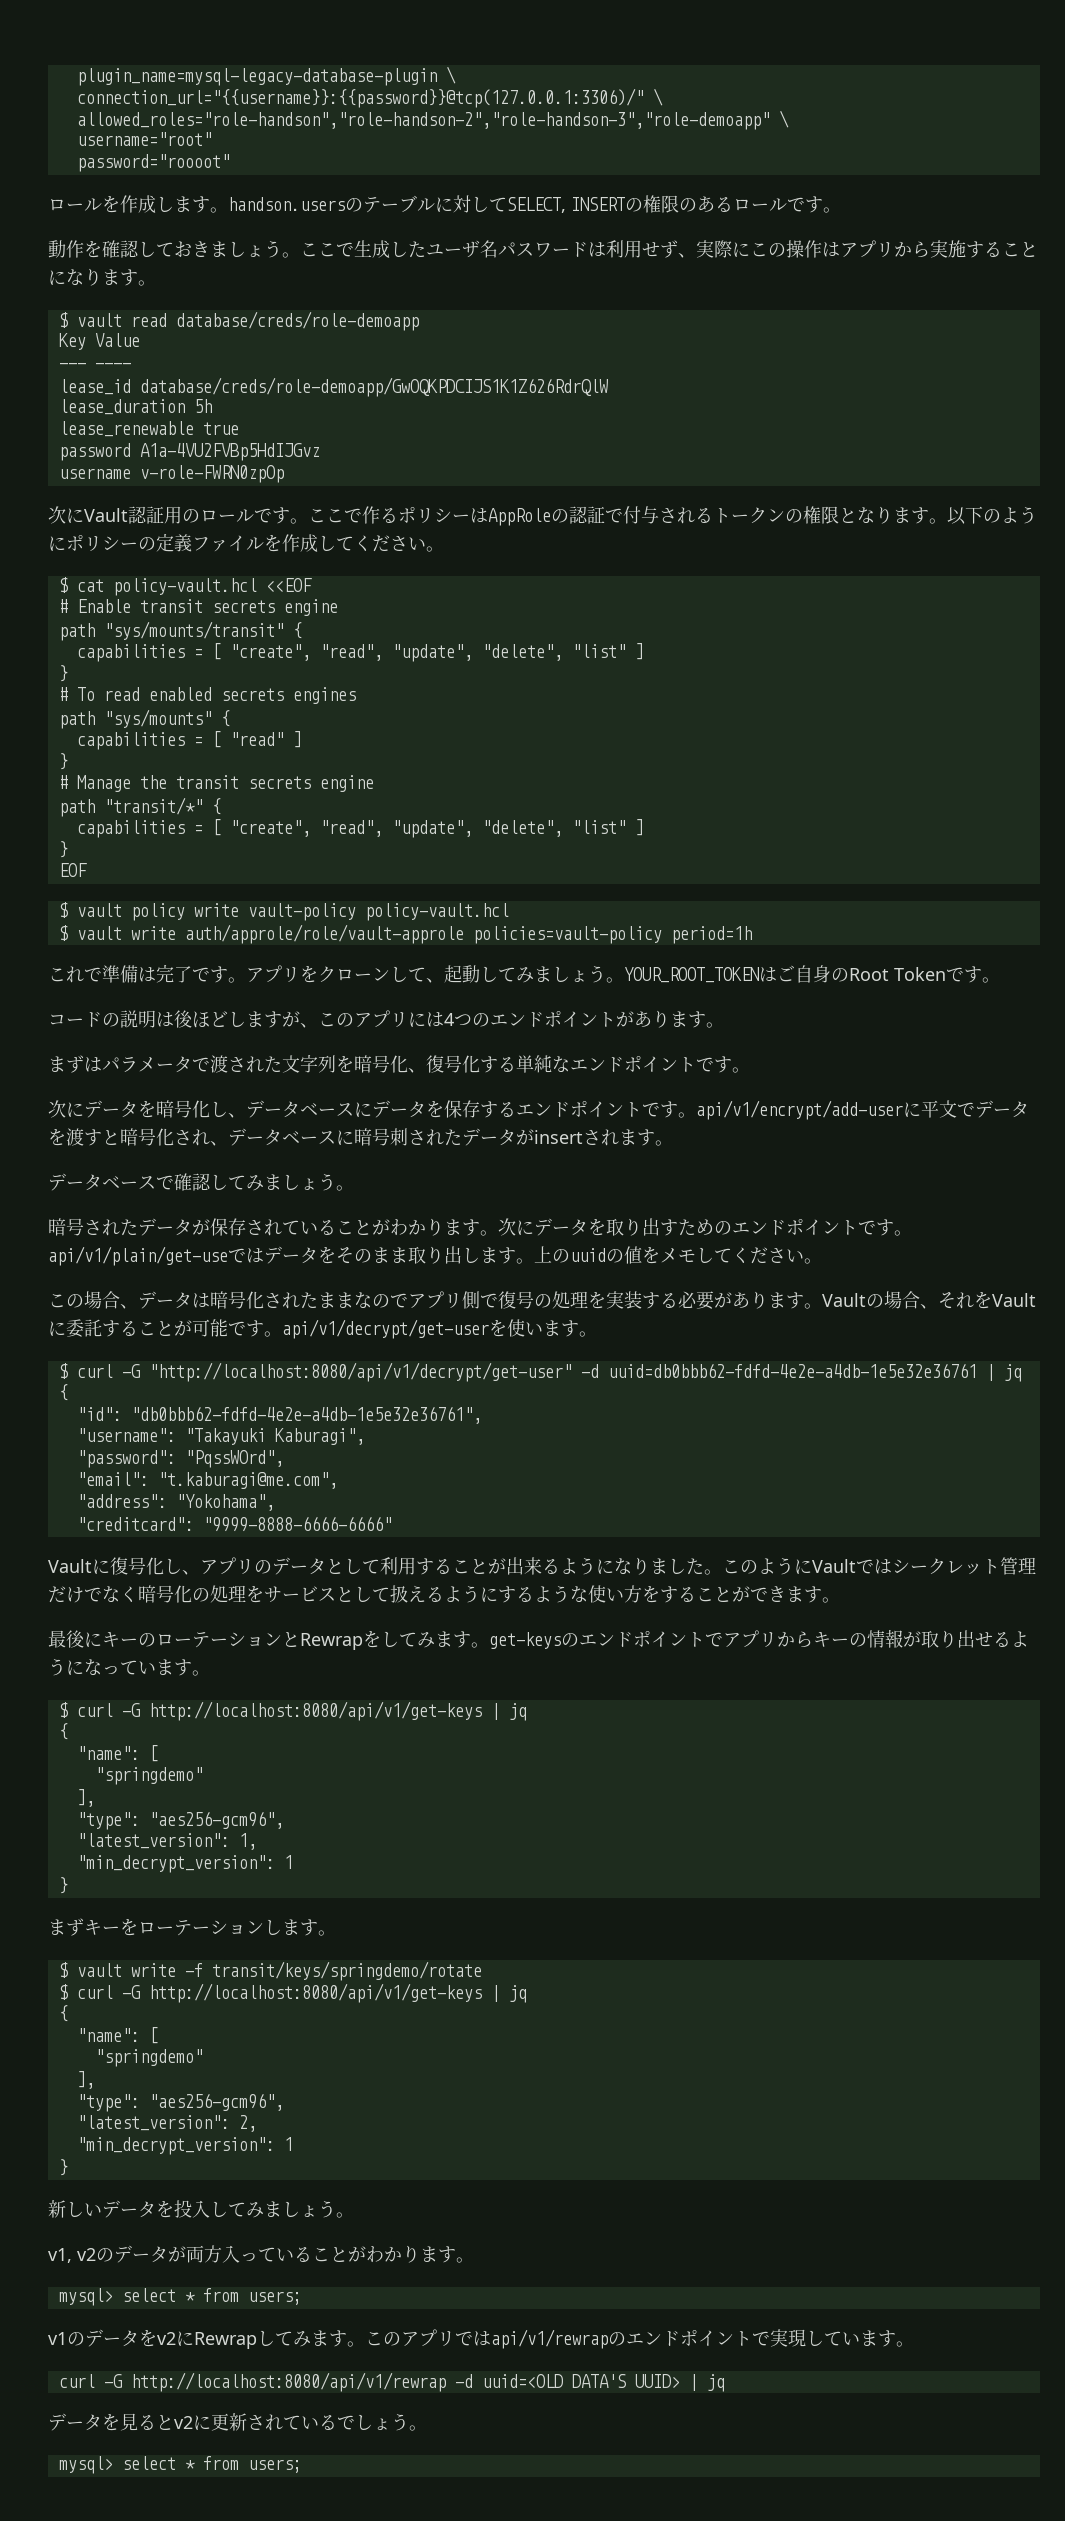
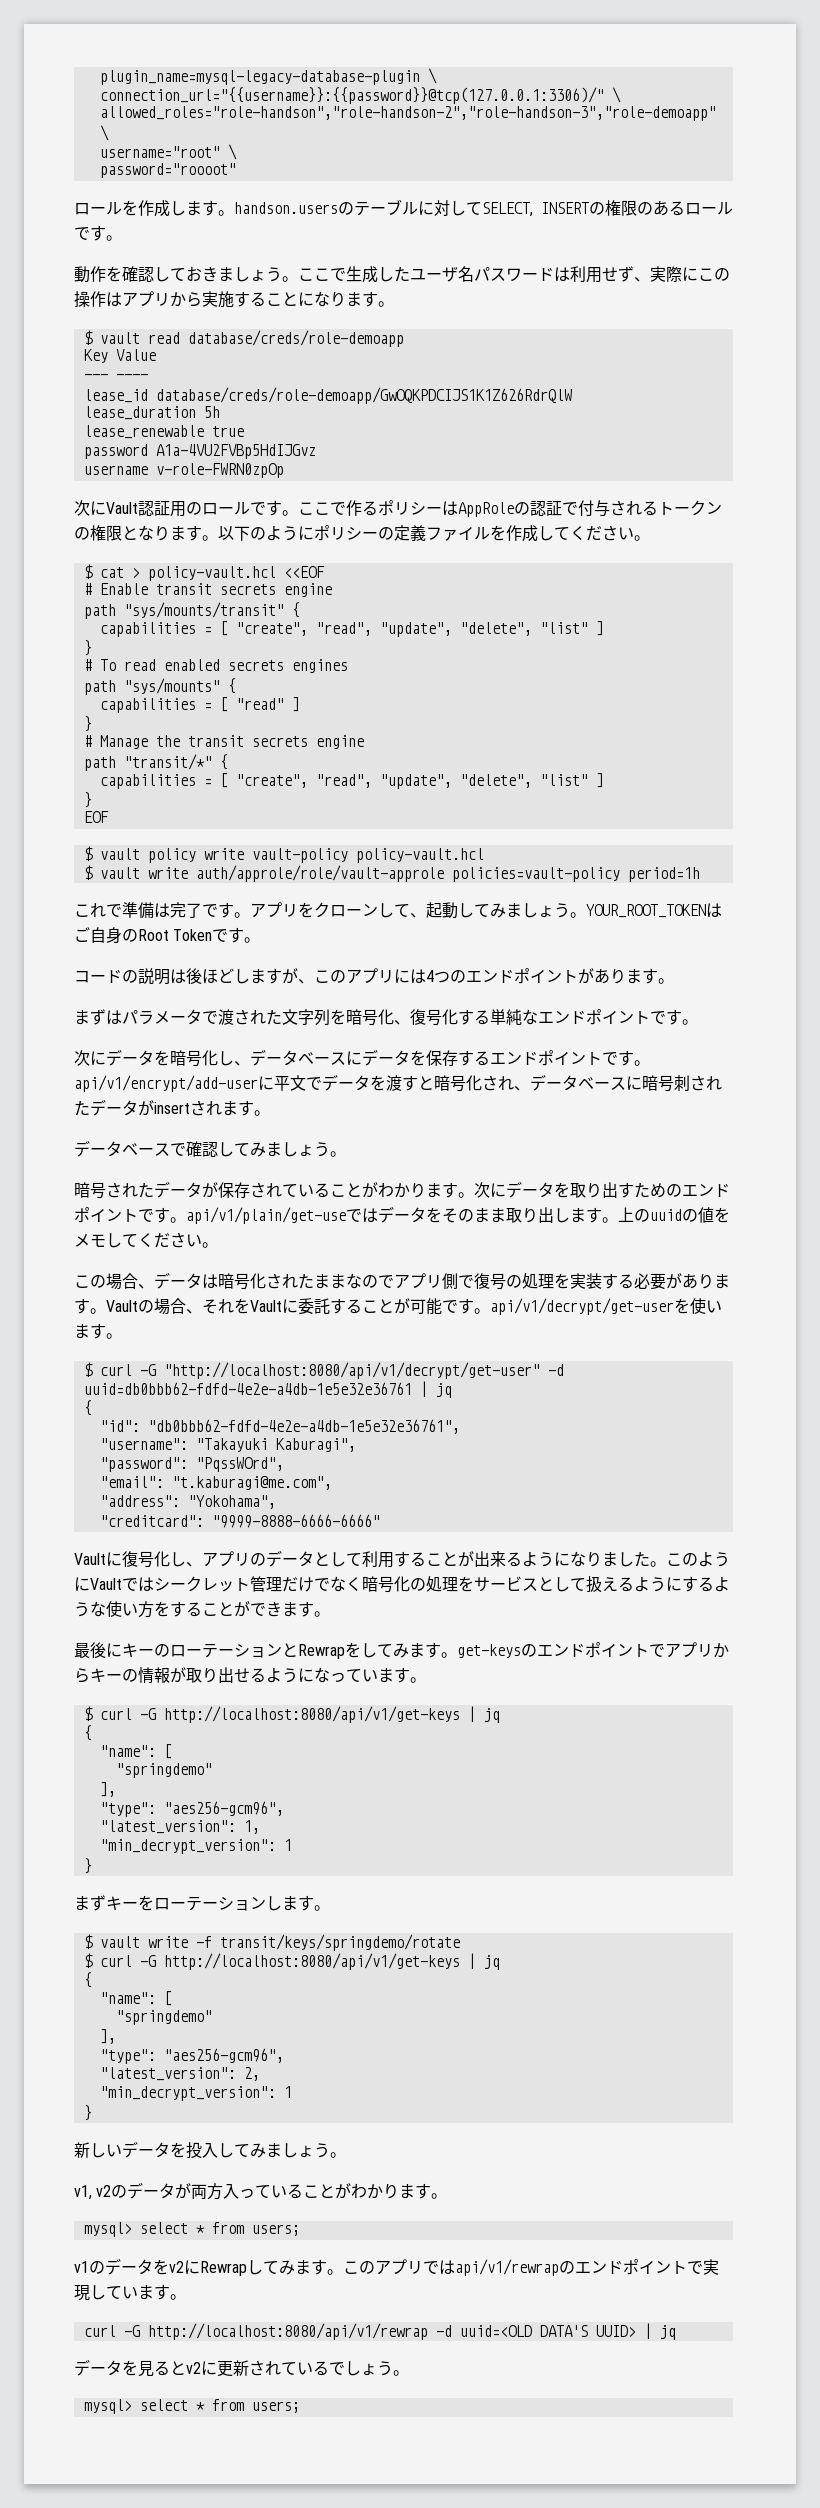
- username="root"
+ username="root" \
- $ cat policy-vault.hcl <<EOF
+ $ cat > policy-vault.hcl <<EOF

